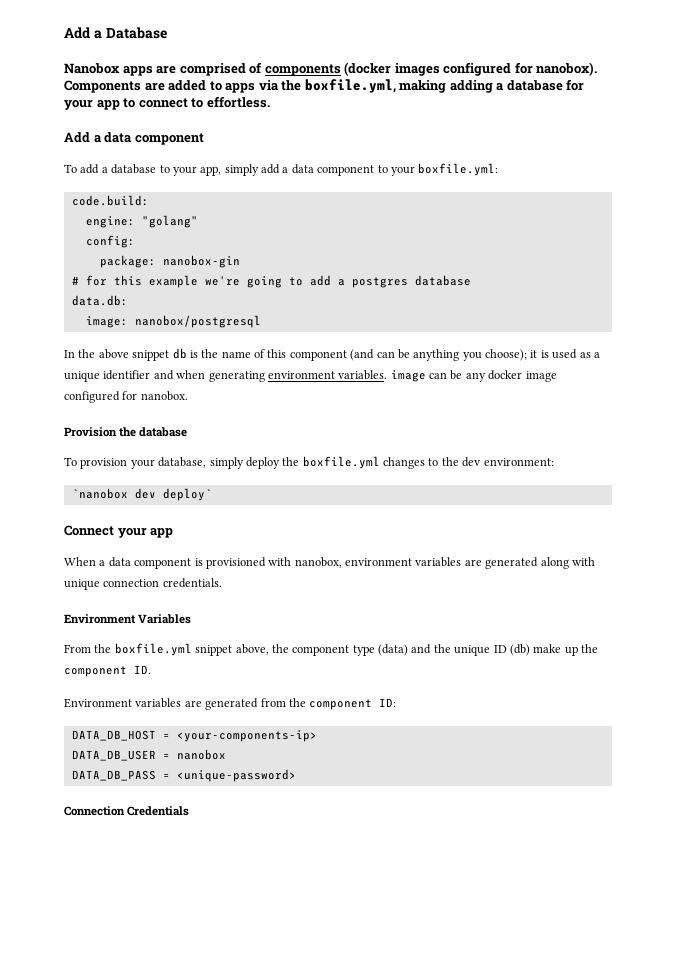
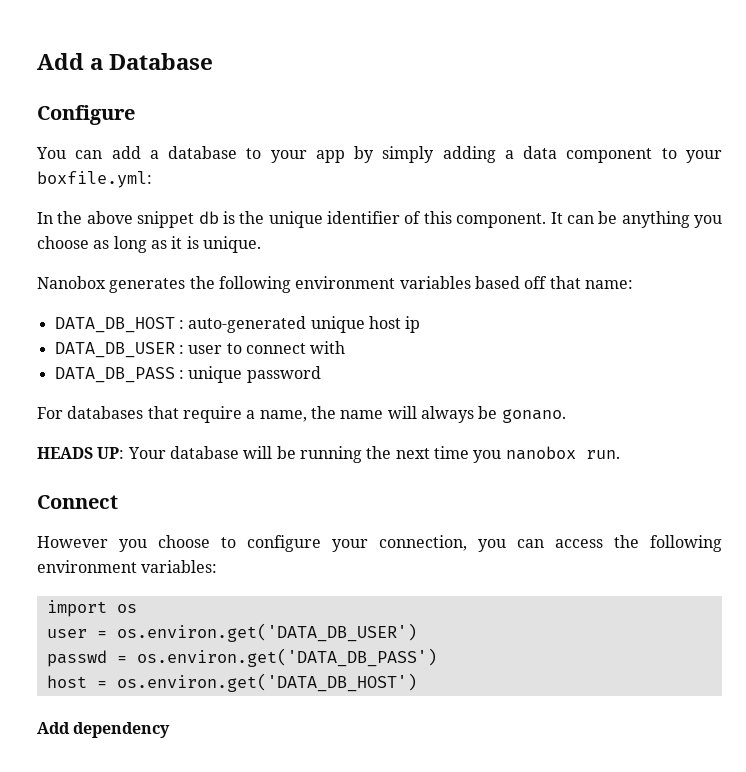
- Nanobox apps are comprised of components (docker images configured for nanobox). Components are added to apps via the boxfile.yml, making adding a database for your app to connect to effortless.
- Add a data component
- To add a database to your app, simply add a data component to your boxfile.yml:
+ Configure
+ You can add a database to your app by simply adding a data component to your boxfile.yml:
- code.build:
- engine: "golang"
- config:
- package: nanobox-gin
- # for this example we're going to add a postgres database
- data.db:
- image: nanobox/postgresql
- In the above snippet db is the name of this component (and can be anything you choose); it is used as a unique identifier and when generating environment variables. image can be any docker image configured for nanobox.
- Provision the database
- To provision your database, simply deploy the boxfile.yml changes to the dev environment:
- `nanobox dev deploy`
- Connect your app
- When a data component is provisioned with nanobox, environment variables are generated along with unique connection credentials.
- Environment Variables
- From the boxfile.yml snippet above, the component type (data) and the unique ID (db) make up the component ID.
- Environment variables are generated from the component ID:
- DATA_DB_HOST = <your-components-ip>
- DATA_DB_USER = nanobox
- DATA_DB_PASS = <unique-password>
- Connection Credentials
+ In the above snippet db is the unique identifier of this component. It can be anything you choose as long as it is unique.
+ Nanobox generates the following environment variables based off that name:
+ DATA_DB_HOST : auto-generated unique host ip
+ DATA_DB_USER : user to connect with
+ DATA_DB_PASS : unique password
+ For databases that require a name, the name will always be gonano.
+ HEADS UP: Your database will be running the next time you nanobox run.
+ Connect
+ However you choose to configure your connection, you can access the following environment variables:
+ import os
+ user = os.environ.get('DATA_DB_USER')
+ passwd = os.environ.get('DATA_DB_PASS')
+ host = os.environ.get('DATA_DB_HOST')
+ Add dependency

